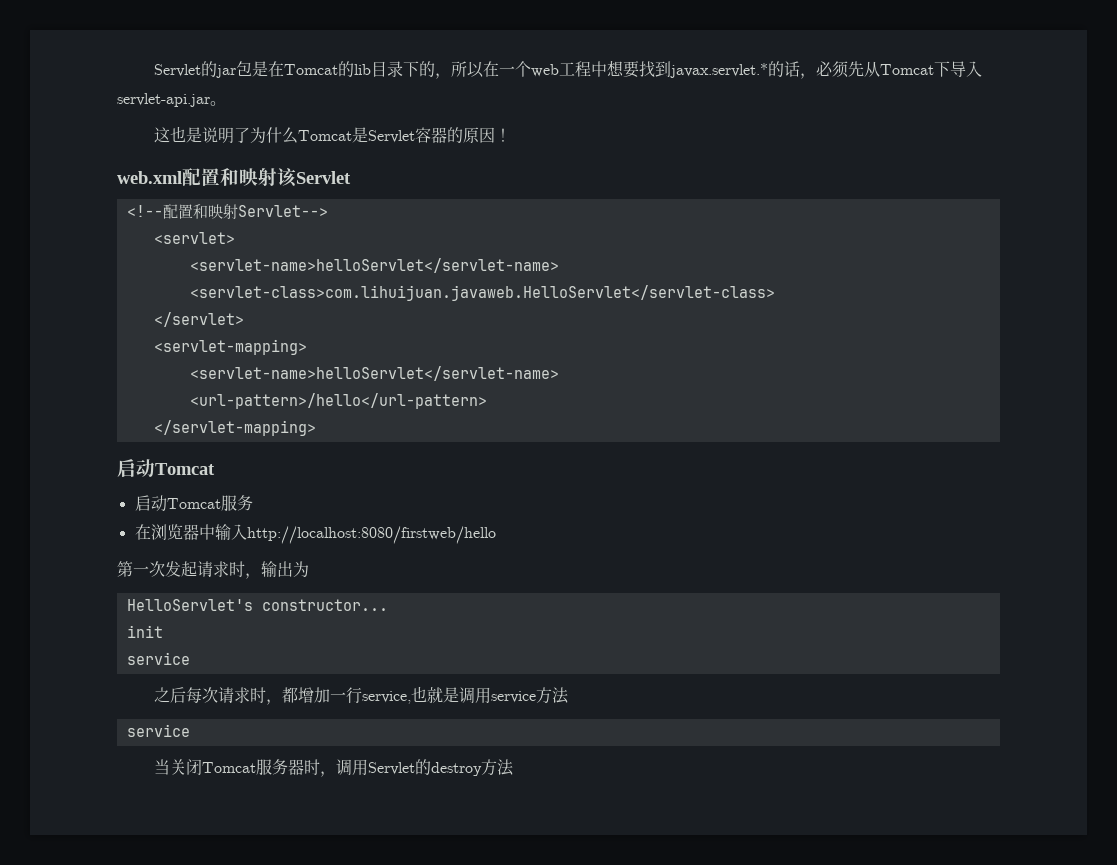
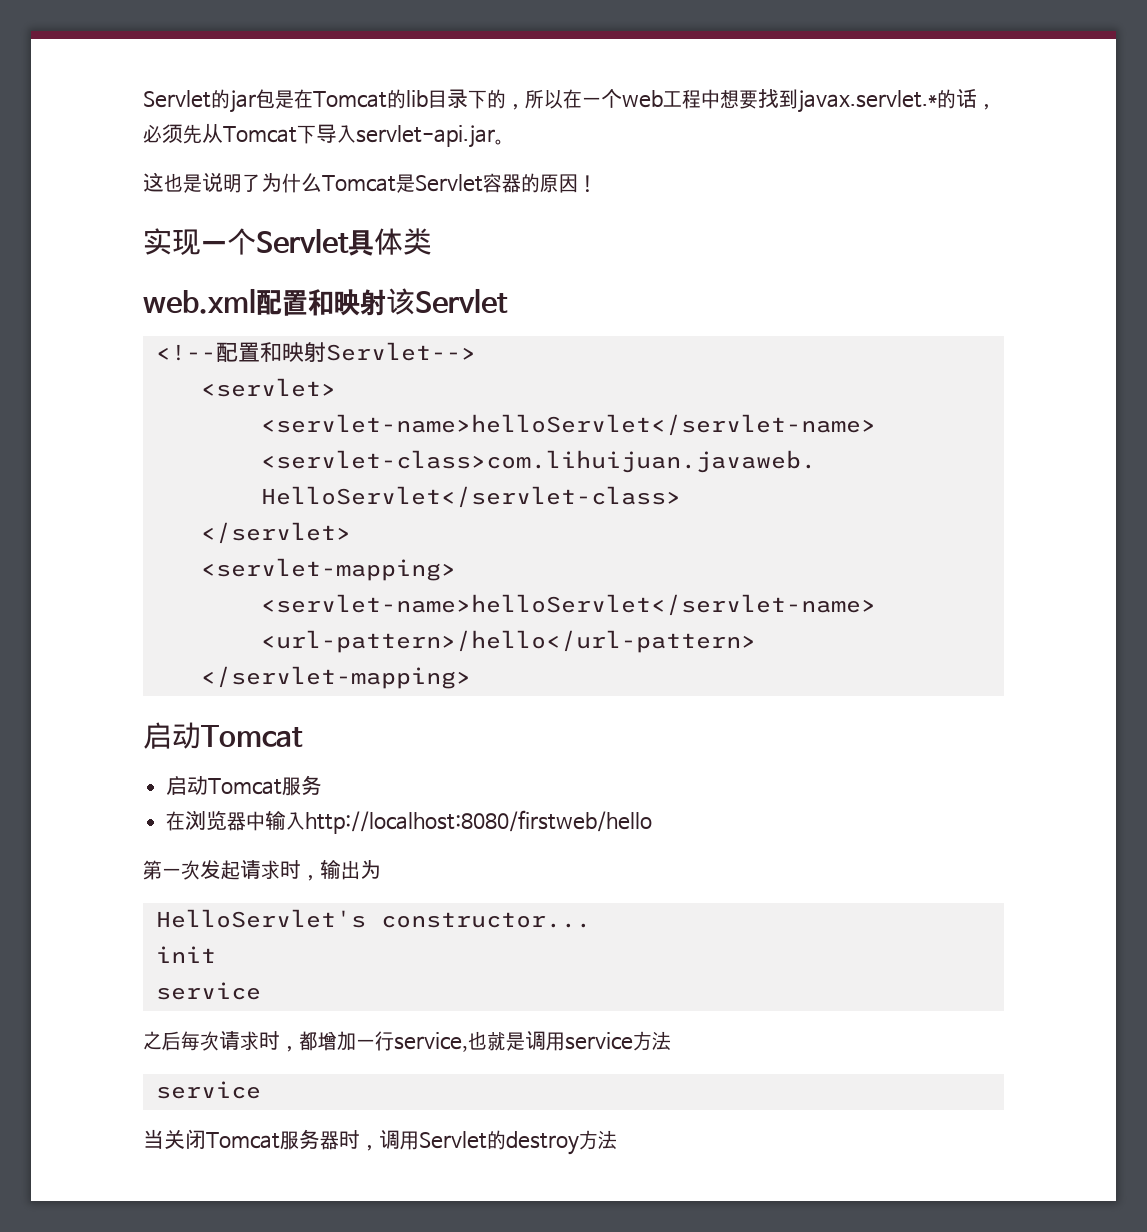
+ 实现一个Servlet具体类

